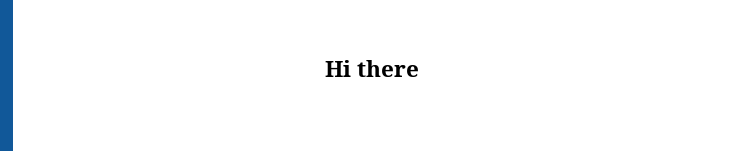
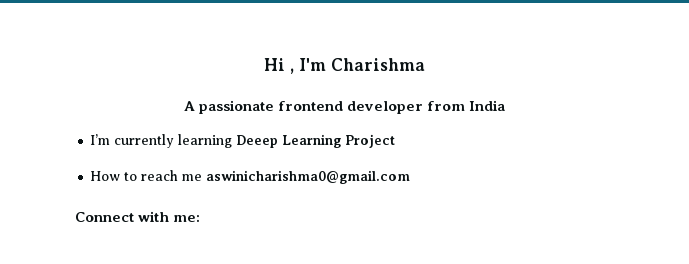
- Hi there
+ Hi , I'm Charishma
+ A passionate frontend developer from India
+ I’m currently learning Deeep Learning Project
+ How to reach me aswinicharishma0@gmail.com
+ Connect with me:

